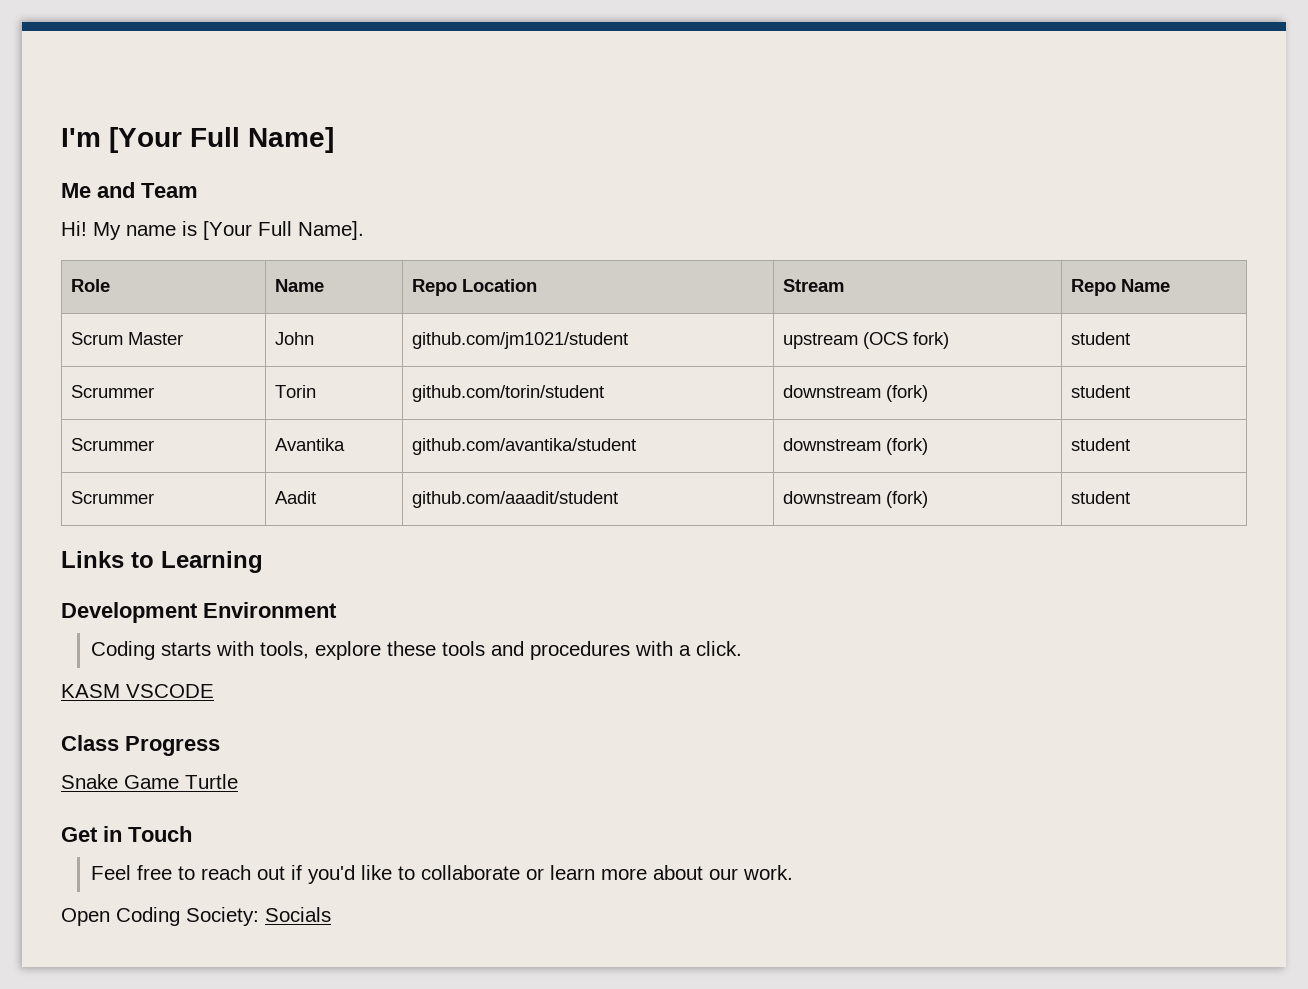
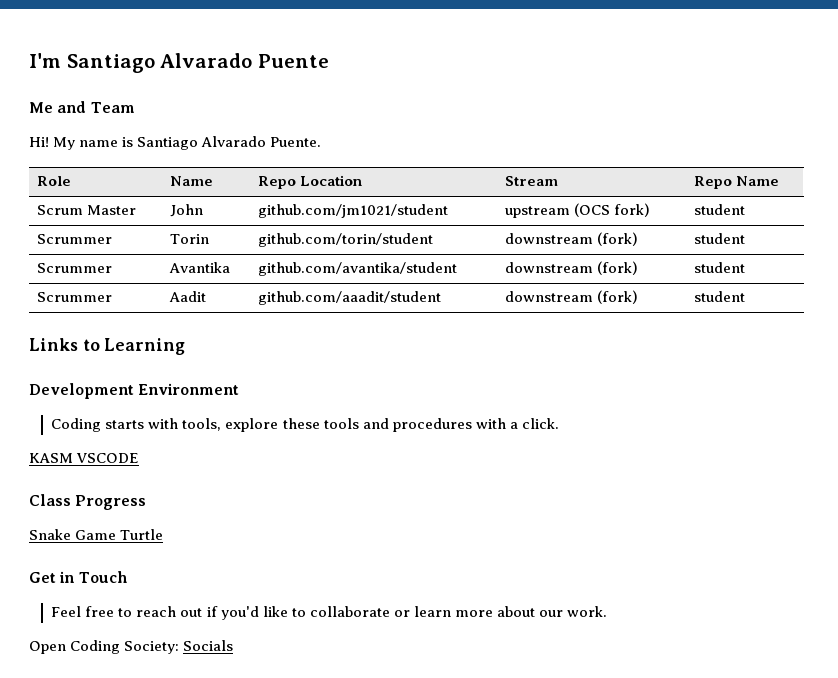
- I'm [Your Full Name]
+ I'm Santiago Alvarado Puente
- My name is [Your Full Name].
+ My name is Santiago Alvarado Puente.

